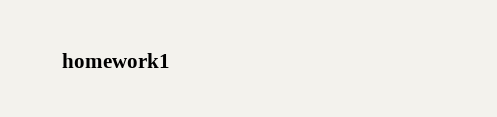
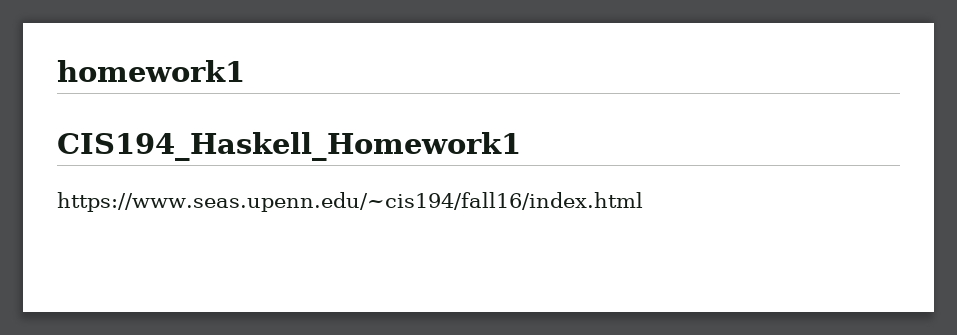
+ CIS194_Haskell_Homework1
+ https://www.seas.upenn.edu/~cis194/fall16/index.html

